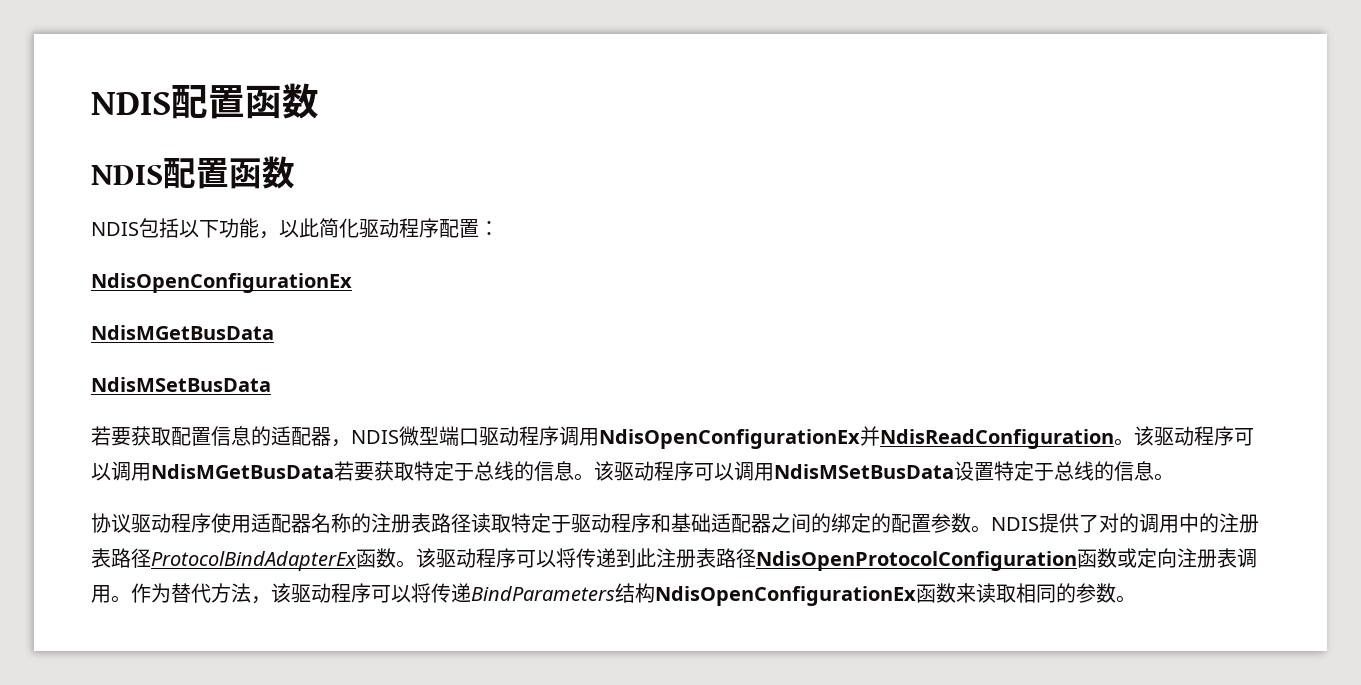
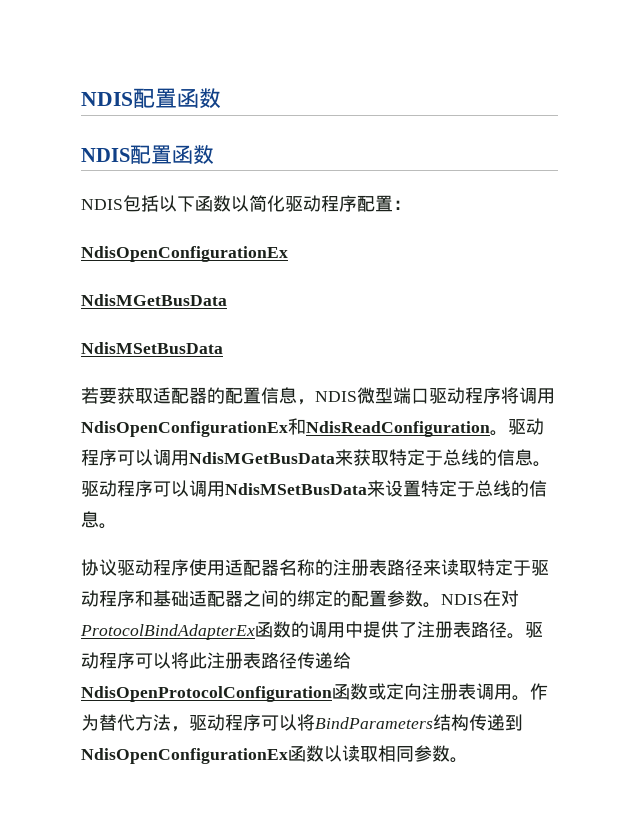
- NDIS包括以下功能，以此简化驱动程序配置：
+ NDIS包括以下函数以简化驱动程序配置：
- 若要获取配置信息的适配器，NDIS微型端口驱动程序调用NdisOpenConfigurationEx并NdisReadConfiguration。该驱动程序可以调用NdisMGetBusData若要获取特定于总线的信息。
+ 若要获取适配器的配置信息，NDIS微型端口驱动程序将调用NdisOpenConfigurationEx和NdisReadConfiguration。驱动程序可以调用NdisMGetBusData来获取特定于总线的信息。
- 该驱动程序可以调用NdisMSetBusData设置特定于总线的信息。
+ 驱动程序可以调用NdisMSetBusData来设置特定于总线的信息。
- 协议驱动程序使用适配器名称的注册表路径读取特定于驱动程序和基础适配器之间的绑定的配置参数。
+ 协议驱动程序使用适配器名称的注册表路径来读取特定于驱动程序和基础适配器之间的绑定的配置参数。
- NDIS提供了对的调用中的注册表路径ProtocolBindAdapterEx函数。该驱动程序可以将传递到此注册表路径NdisOpenProtocolConfiguration函数或定向注册表调用。
+ NDIS在对ProtocolBindAdapterEx函数的调用中提供了注册表路径。驱动程序可以将此注册表路径传递给NdisOpenProtocolConfiguration函数或定向注册表调用。
- 作为替代方法，该驱动程序可以将传递BindParameters结构NdisOpenConfigurationEx函数来读取相同的参数。
+ 作为替代方法，驱动程序可以将BindParameters结构传递到NdisOpenConfigurationEx函数以读取相同参数。

